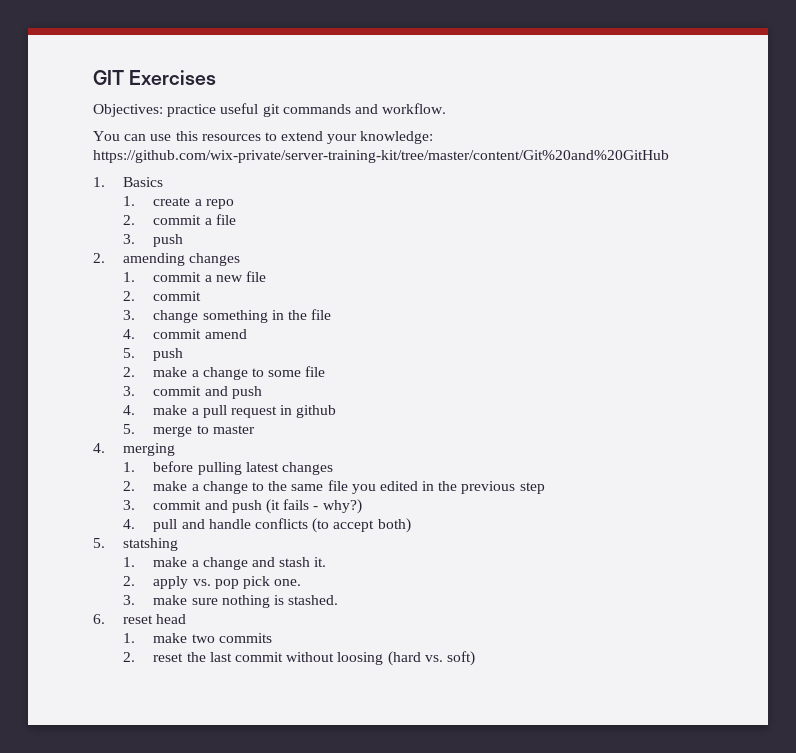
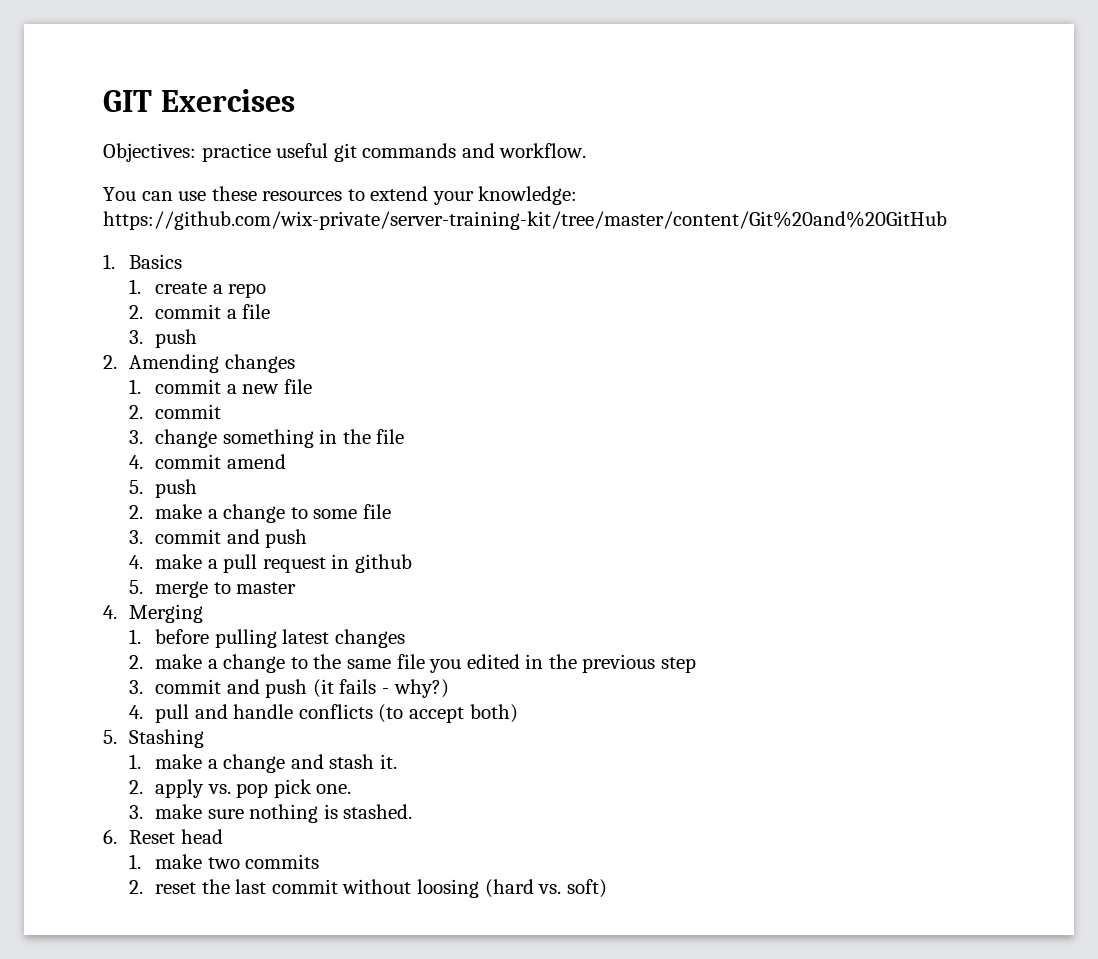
- You can use this resources to extend your knowledge: https://github.com/wix-private/server-training-kit/tree/master/content/Git%20and%20GitHub
+ You can use these resources to extend your knowledge: https://github.com/wix-private/server-training-kit/tree/master/content/Git%20and%20GitHub
- 2. amending changes
+ 2. Amending changes
- 4. merging
+ 4. Merging
- 5. statshing
+ 5. Stashing
- 6. reset head
+ 6. Reset head

